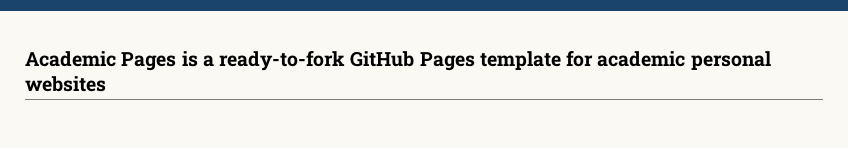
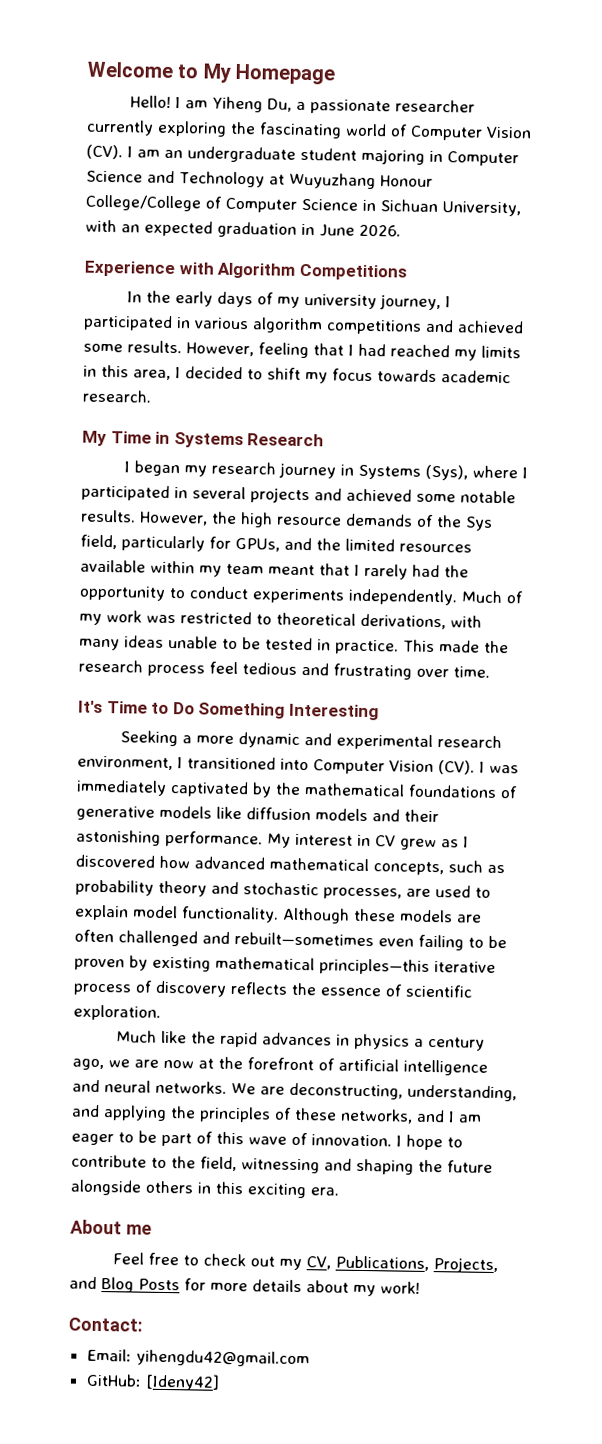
- Academic Pages is a ready-to-fork GitHub Pages template for academic personal websites
+ Welcome to My Homepage
+ Hello! I am Yiheng Du, a passionate researcher currently exploring the fascinating world of Computer Vision (CV). I am an undergraduate student majoring in Computer Science and Technology at Wuyuzhang Honour College/College of Computer Science in Sichuan University, with an expected graduation in June 2026.
+ Experience with Algorithm Competitions
+ In the early days of my university journey, I participated in various algorithm competitions and achieved some results. However, feeling that I had reached my limits in this area, I decided to shift my focus towards academic research.
+ My Time in Systems Research
+ I began my research journey in Systems (Sys), where I participated in several projects and achieved some notable results. However, the high resource demands of the Sys field, particularly for GPUs, and the limited resources available within my team meant that I rarely had the opportunity to conduct experiments independently. Much of my work was restricted to theoretical derivations, with many ideas unable to be tested in practice. This made the research process feel tedious and frustrating over time.
+ It's Time to Do Something Interesting
+ Seeking a more dynamic and experimental research environment, I transitioned into Computer Vision (CV). I was immediately captivated by the mathematical foundations of generative models like diffusion models and their astonishing performance. My interest in CV grew as I discovered how advanced mathematical concepts, such as probability theory and stochastic processes, are used to explain model functionality. Although these models are often challenged and rebuilt—sometimes even failing to be proven by existing mathematical principles—this iterative process of discovery reflects the essence of scientific exploration.
+ Much like the rapid advances in physics a century ago, we are now at the forefront of artificial intelligence and neural networks. We are deconstructing, understanding, and applying the principles of these networks, and I am eager to be part of this wave of innovation. I hope to contribute to the field, witnessing and shaping the future alongside others in this exciting era.
+ About me
+ Feel free to check out my CV, Publications, Projects, and Blog Posts for more details about my work!
+ Contact:
+ Email: yihengdu42@gmail.com
+ GitHub: [Ideny42]

